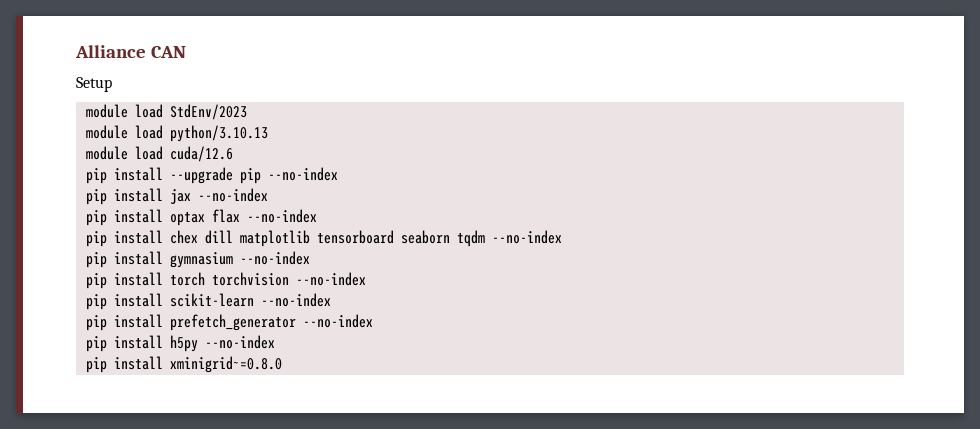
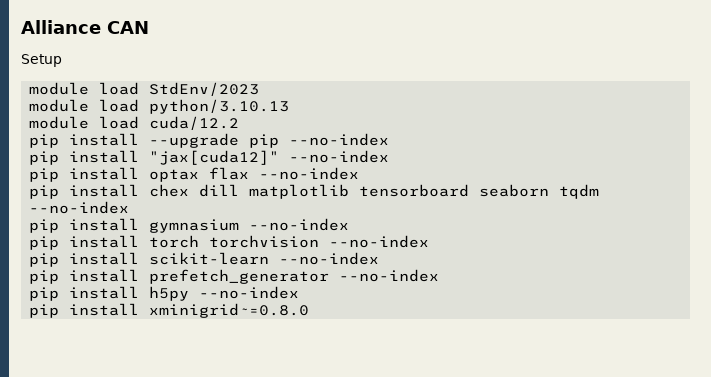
- module load cuda/12.6
+ module load cuda/12.2
- pip install jax --no-index
+ pip install "jax[cuda12]" --no-index

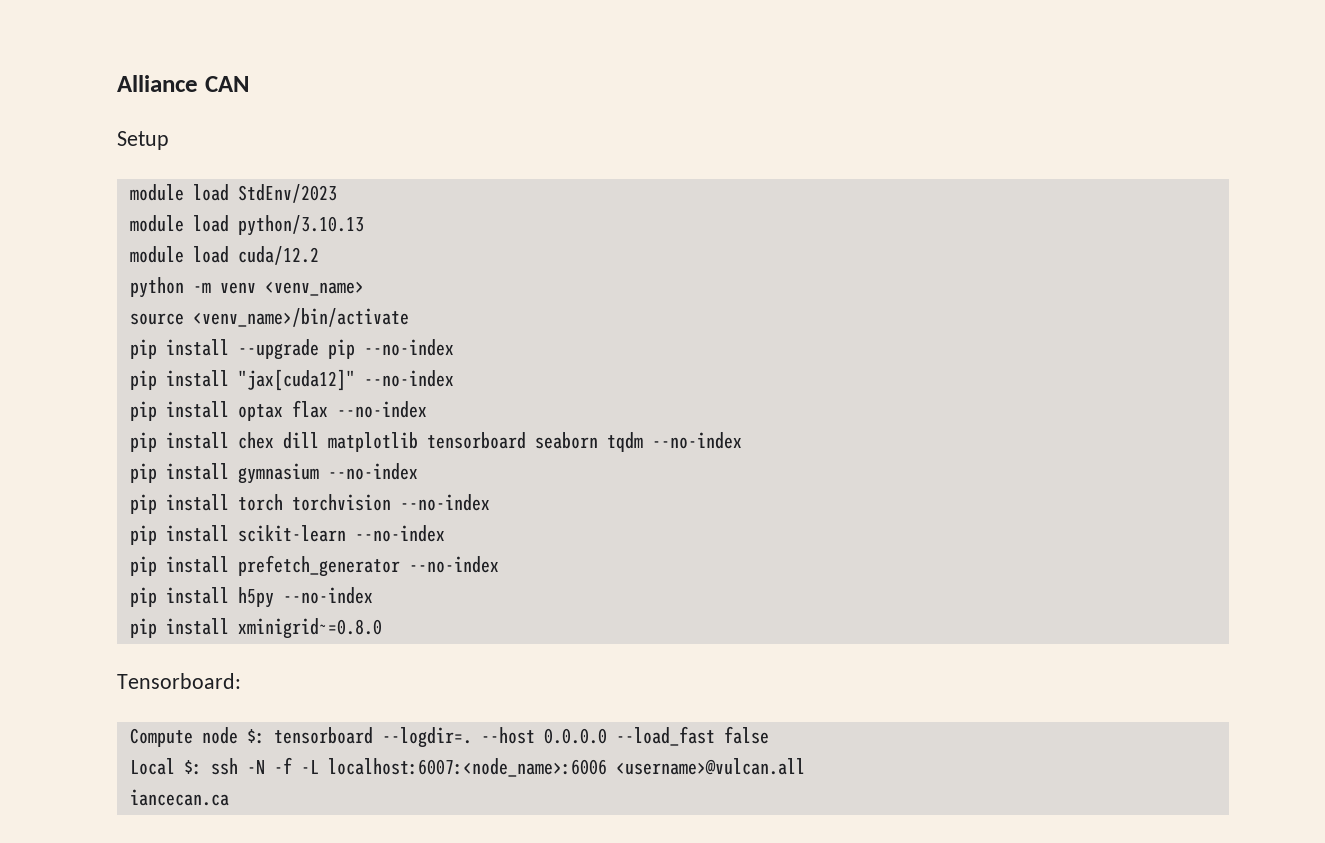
+ python -m venv <venv_name>
+ source <venv_name>/bin/activate
+ Tensorboard:
+ Compute node $: tensorboard --logdir=. --host 0.0.0.0 --load_fast false
+ Local $: ssh -N -f -L localhost:6007:<node_name>:6006 <username>@vulcan.all
+ iancecan.ca

